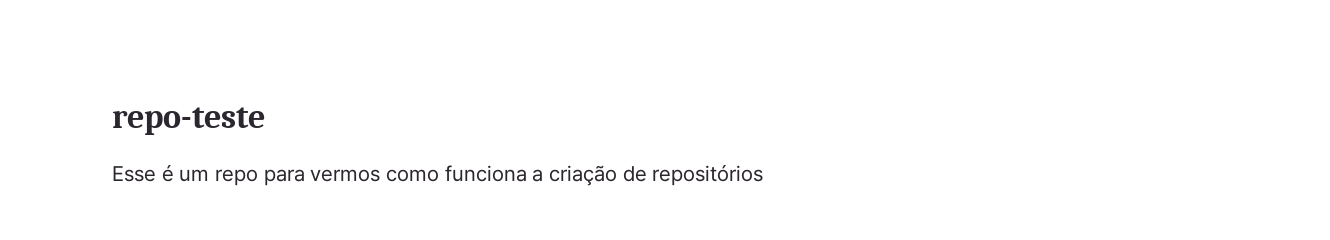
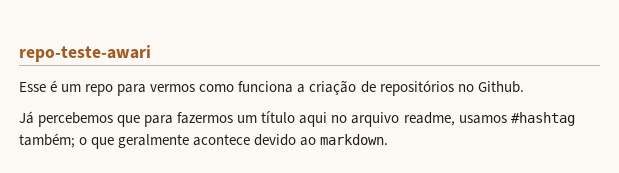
- repo-teste
+ repo-teste-awari
- Esse é um repo para vermos como funciona a criação de repositórios
+ Esse é um repo para vermos como funciona a criação de repositórios no Github.
+ Já percebemos que para fazermos um título aqui no arquivo readme, usamos #hashtag também; o que geralmente acontece devido ao markdown.

